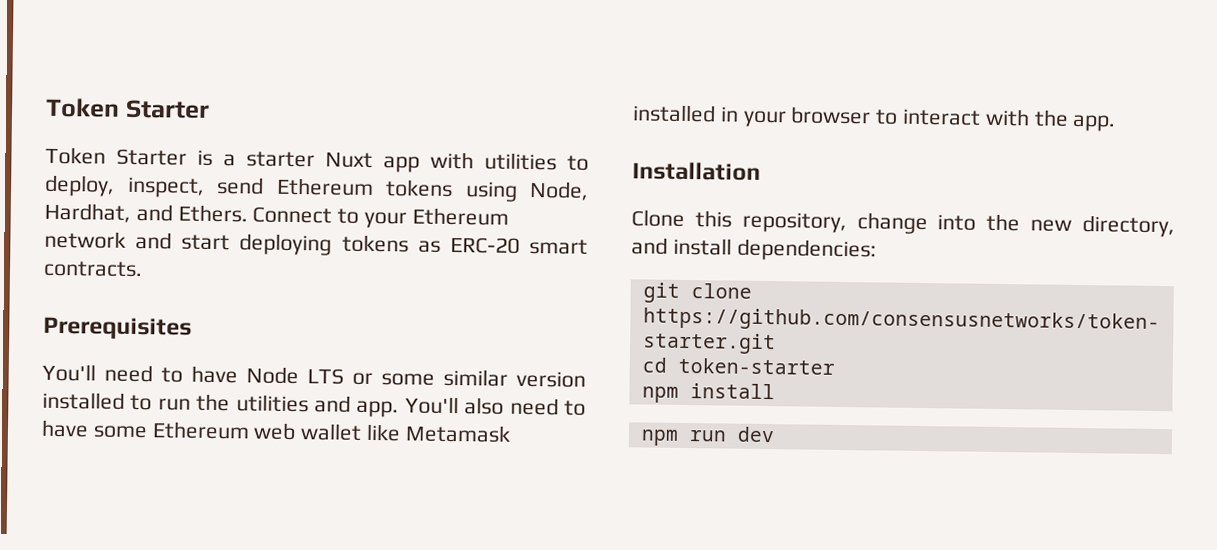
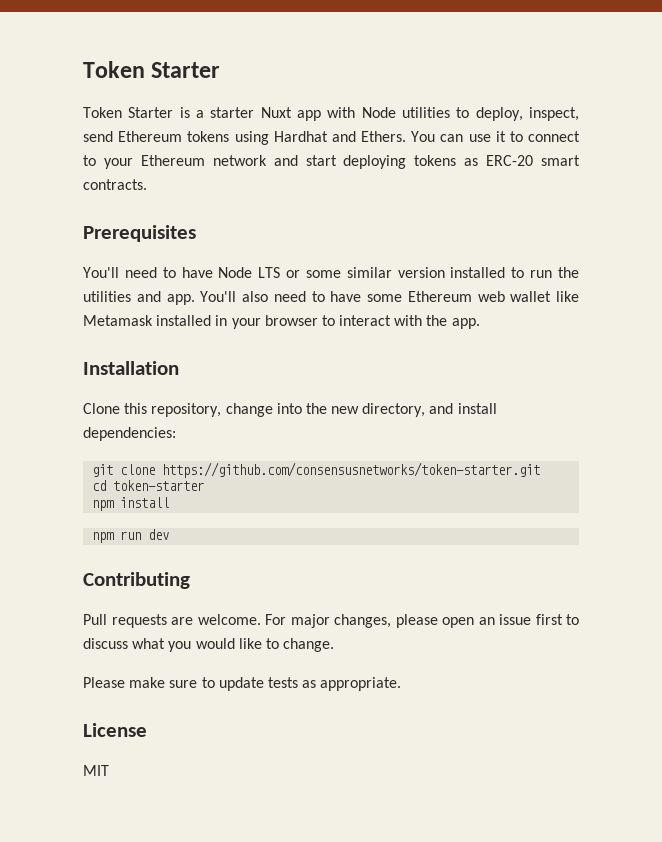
- Token Starter is a starter Nuxt app with utilities to deploy, inspect, send Ethereum tokens using Node, Hardhat, and Ethers. Connect to your Ethereum network and start deploying tokens as ERC-20 smart contracts.
+ Token Starter is a starter Nuxt app with Node utilities to deploy, inspect, send Ethereum tokens using Hardhat and Ethers. You can use it to connect to your Ethereum network and start deploying tokens as ERC-20 smart contracts.
+ Contributing
+ Pull requests are welcome. For major changes, please open an issue first to discuss what you would like to change.
+ Please make sure to update tests as appropriate.
+ License
+ MIT

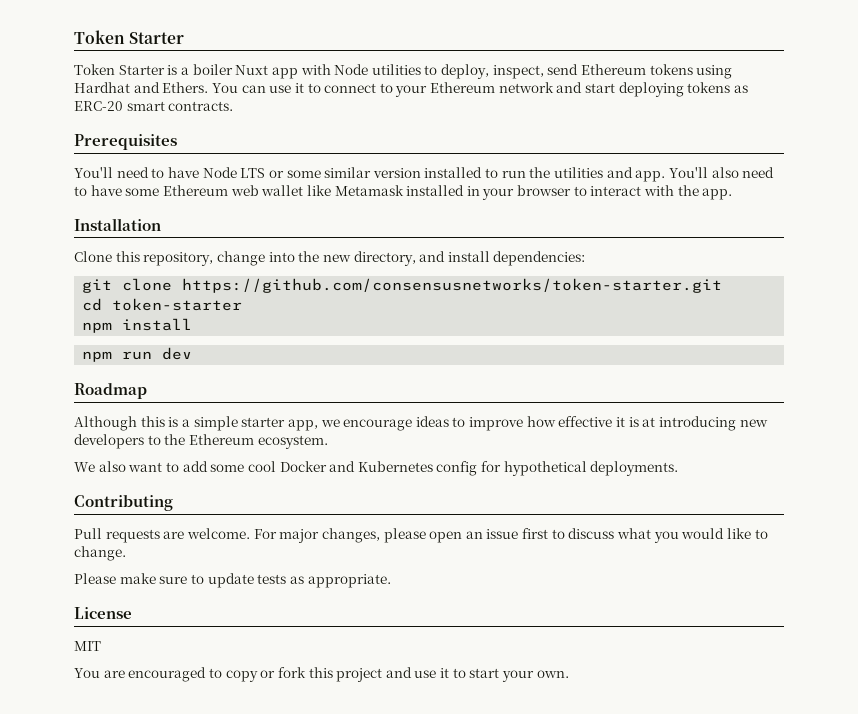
- Token Starter is a starter Nuxt app with Node utilities to deploy, inspect, send Ethereum tokens using Hardhat and Ethers.
+ Token Starter is a boiler Nuxt app with Node utilities to deploy, inspect, send Ethereum tokens using Hardhat and Ethers.
+ Roadmap
+ Although this is a simple starter app, we encourage ideas to improve how effective it is at introducing new developers to the Ethereum ecosystem.
+ We also want to add some cool Docker and Kubernetes config for hypothetical deployments.
+ You are encouraged to copy or fork this project and use it to start your own.

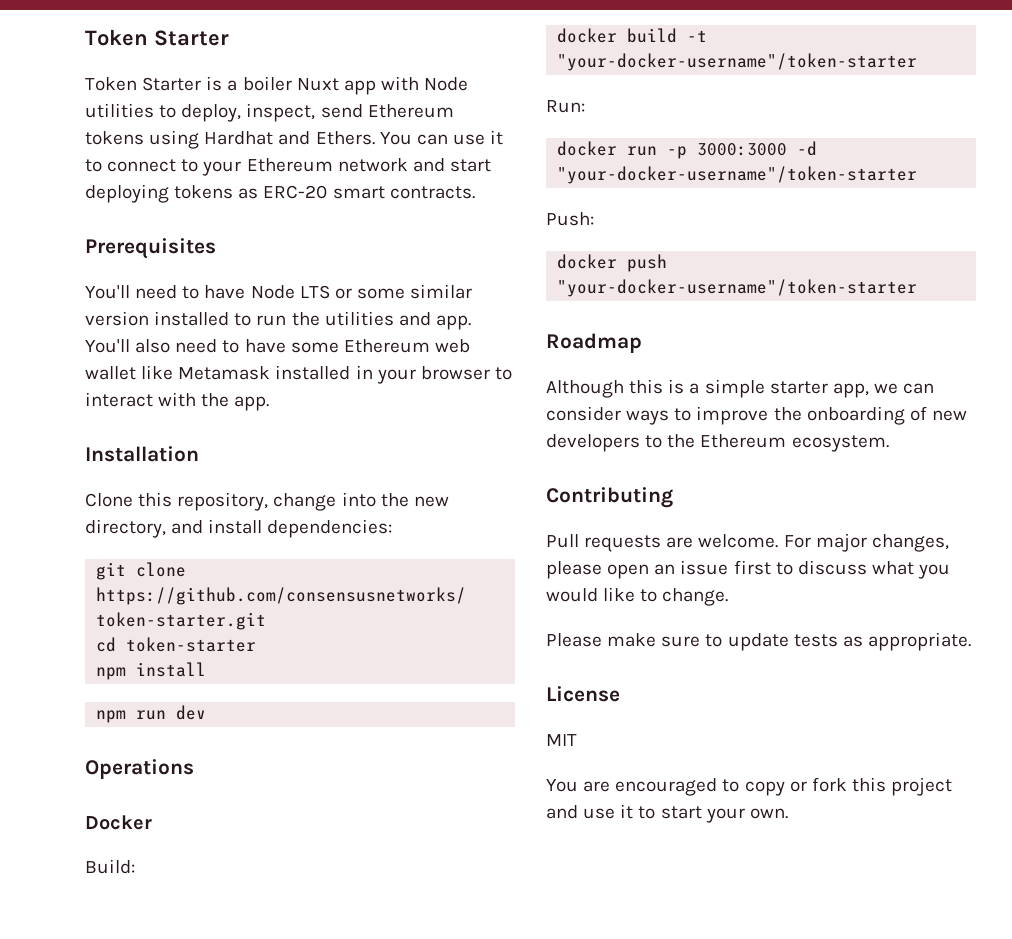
+ Operations
+ Docker
+ Build:
+ docker build -t "your-docker-username"/token-starter
+ Run:
+ docker run -p 3000:3000 -d "your-docker-username"/token-starter
+ Push:
+ docker push "your-docker-username"/token-starter
- Although this is a simple starter app, we encourage ideas to improve how effective it is at introducing new developers to the Ethereum ecosystem.
+ Although this is a simple starter app, we can consider ways to improve the onboarding of new developers to the Ethereum ecosystem.
- We also want to add some cool Docker and Kubernetes config for hypothetical deployments.

